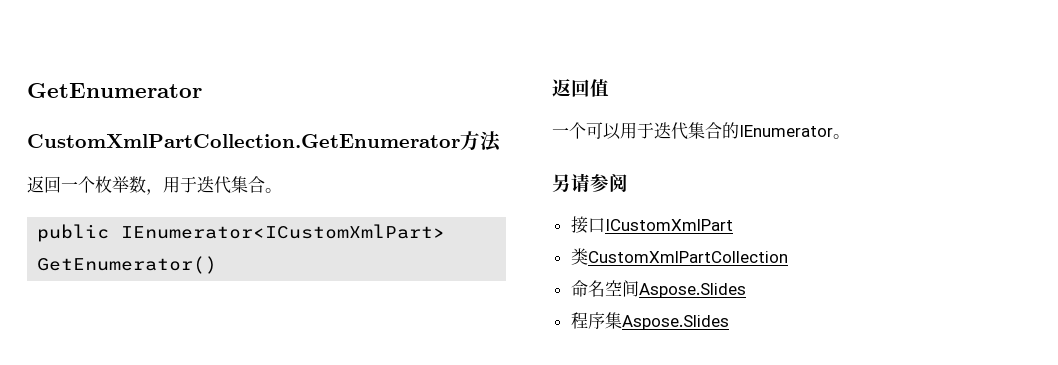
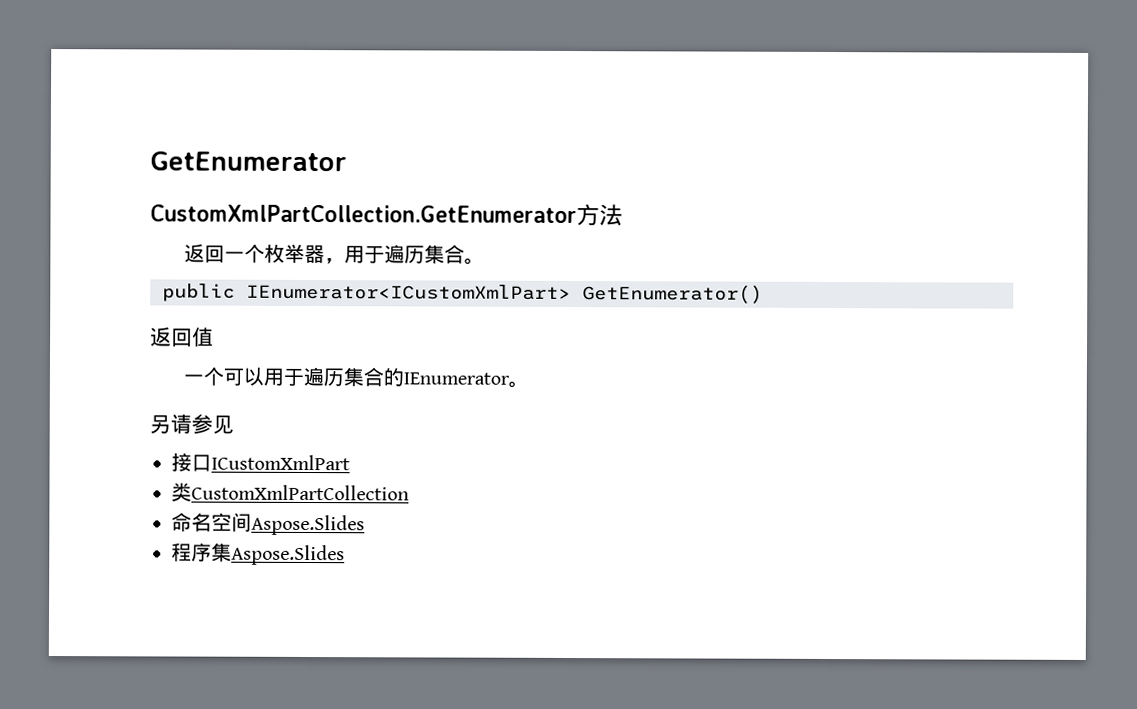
- 返回一个枚举数，用于迭代集合。
+ 返回一个枚举器，用于遍历集合。
- 一个可以用于迭代集合的IEnumerator。
+ 一个可以用于遍历集合的IEnumerator。
- 另请参阅
+ 另请参见

